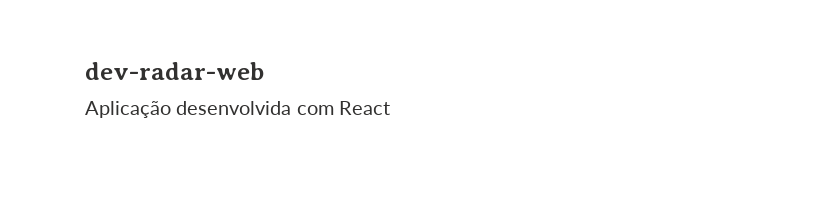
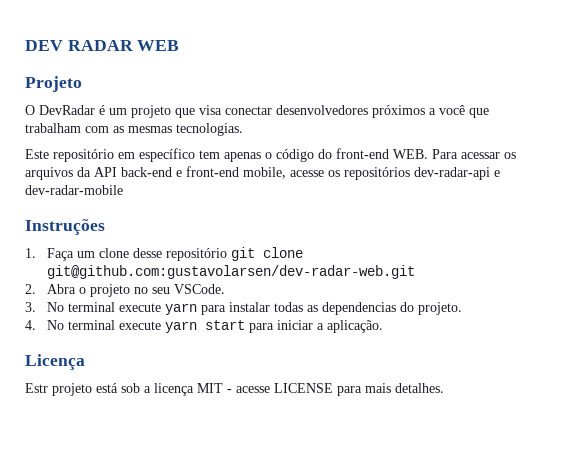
- dev-radar-web
- Aplicação desenvolvida com React
+ DEV RADAR WEB
+ Projeto
+ O DevRadar é um projeto que visa conectar desenvolvedores próximos a você que trabalham com as mesmas tecnologias.
+ Este repositório em específico tem apenas o código do front-end WEB. Para acessar os arquivos da API back-end e front-end mobile, acesse os repositórios dev-radar-api e dev-radar-mobile
+ Instruções
+ 1. Faça um clone desse repositório git clone git@github.com:gustavolarsen/dev-radar-web.git
+ 2. Abra o projeto no seu VSCode.
+ 3. No terminal execute yarn para instalar todas as dependencias do projeto.
+ 4. No terminal execute yarn start para iniciar a aplicação.
+ Licença
+ Estr projeto está sob a licença MIT - acesse LICENSE para mais detalhes.

